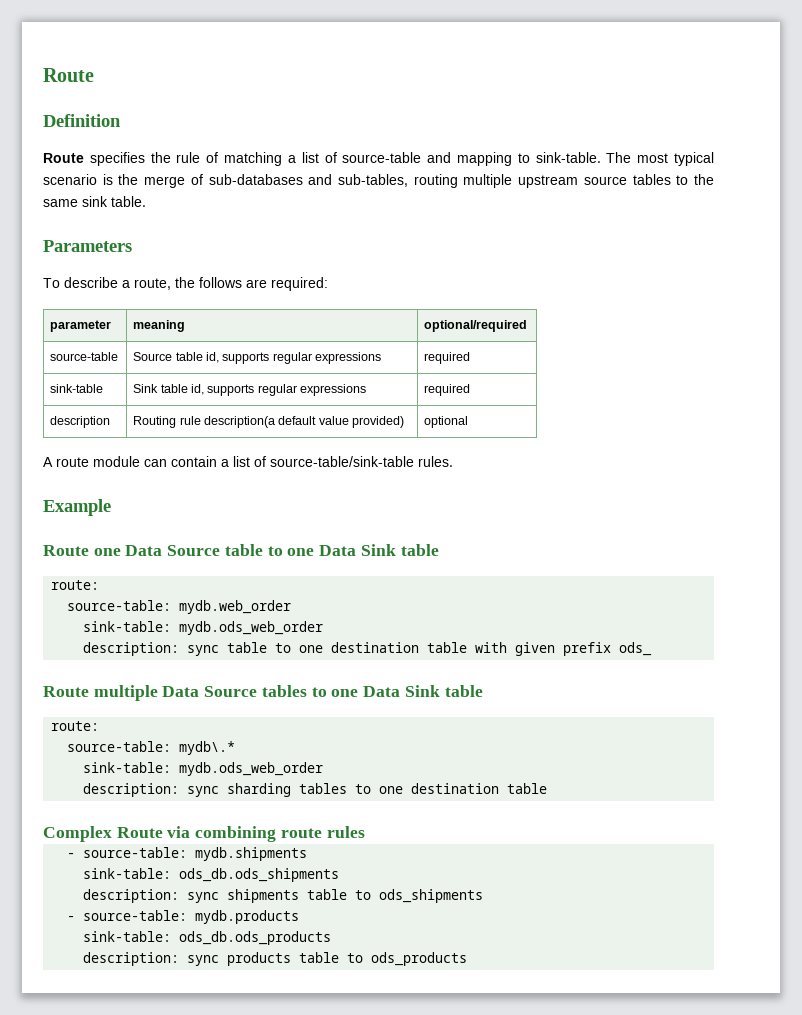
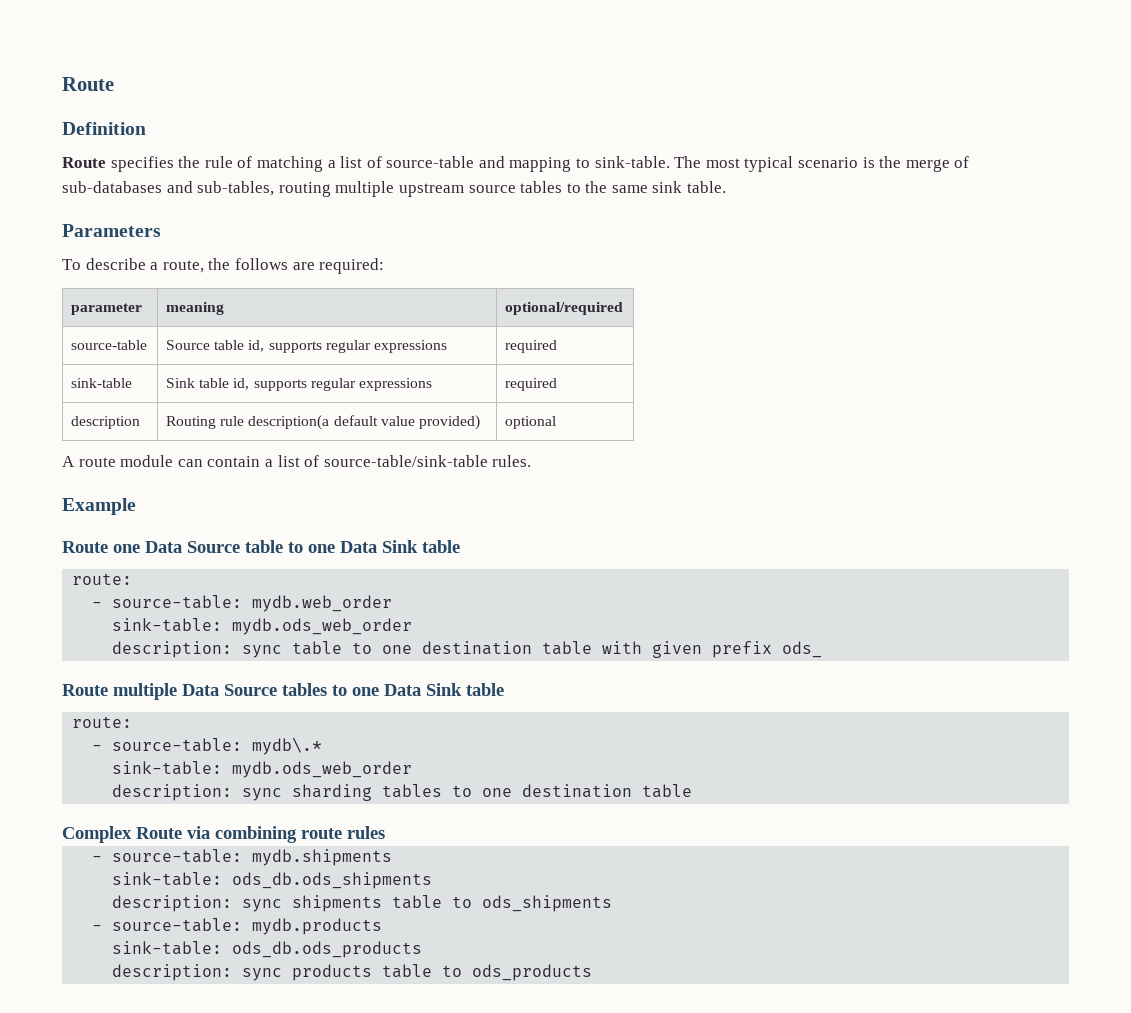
- source-table: mydb.web_order
+ - source-table: mydb.web_order
- source-table: mydb\.*
+ - source-table: mydb\.*

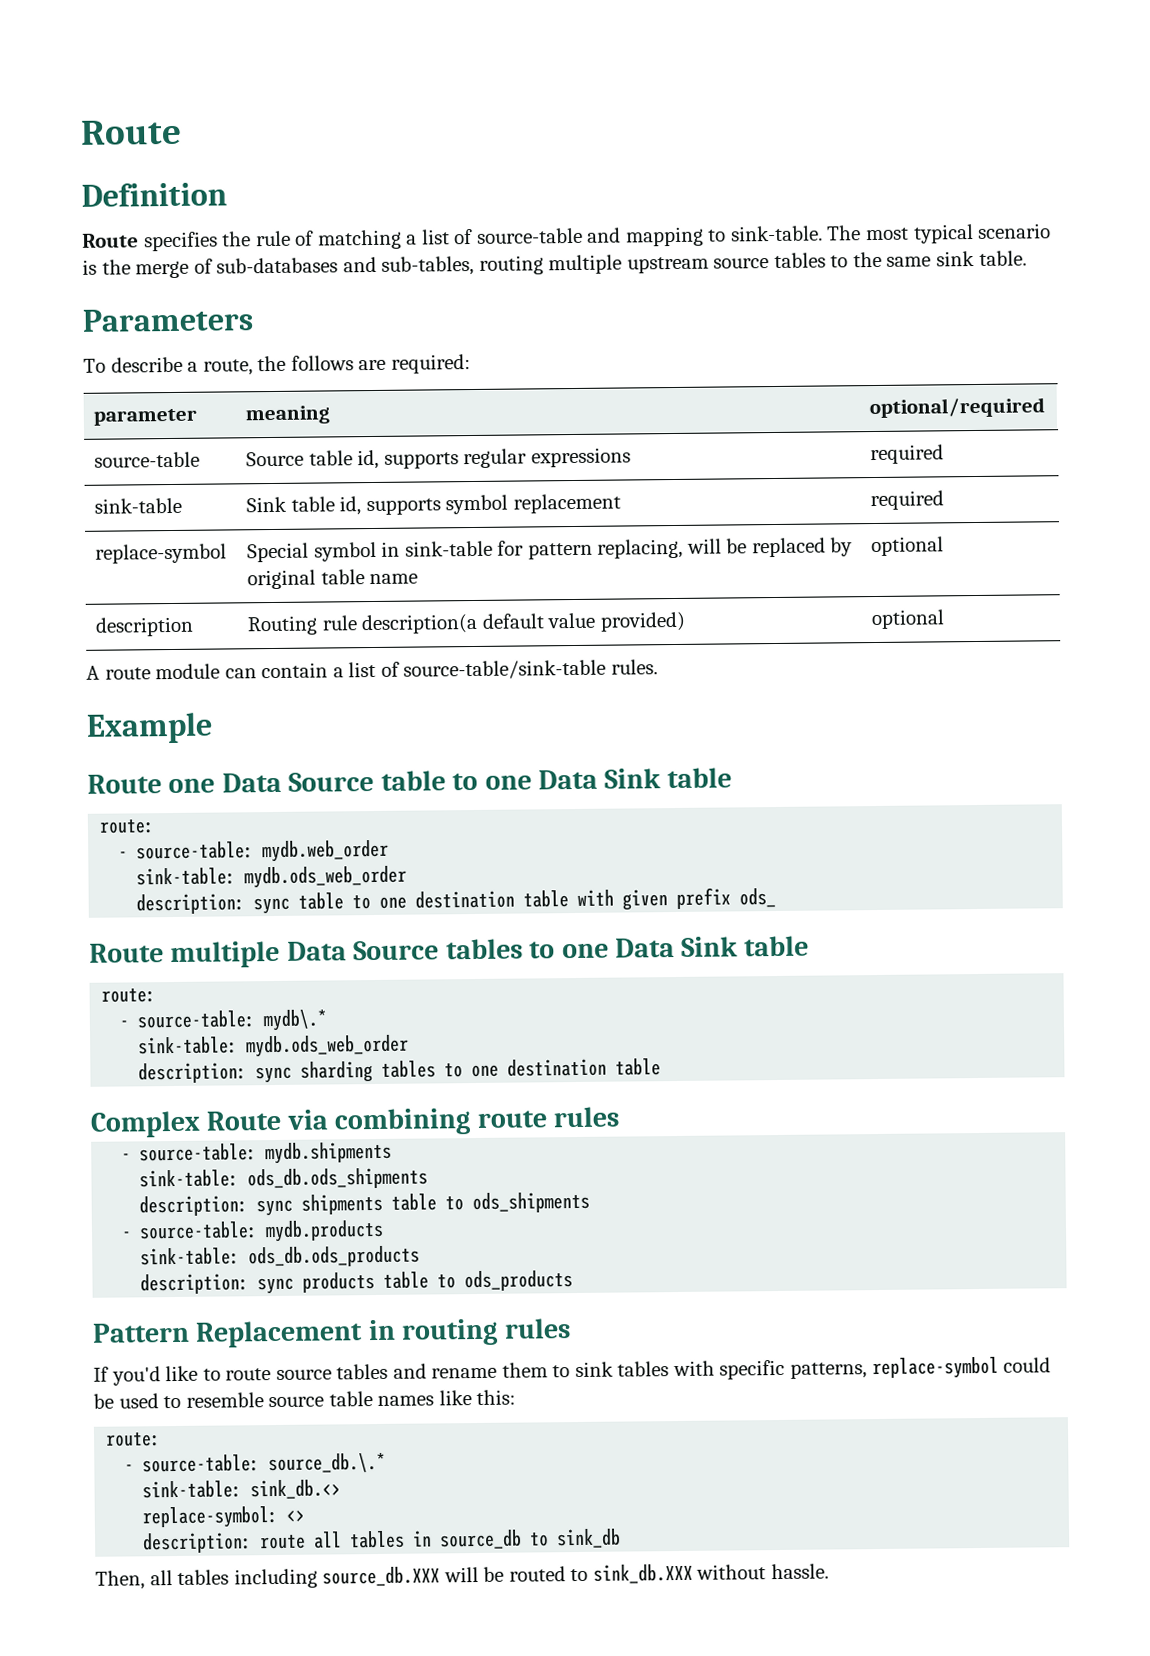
- sink-table | Sink table id, supports regular expressions | required
+ sink-table | Sink table id, supports symbol replacement | required
+ replace-symbol | Special symbol in sink-table for pattern replacing, will be replaced by original table name | optional
+ Pattern Replacement in routing rules
+ If you'd like to route source tables and rename them to sink tables with specific patterns, replace-symbol could be used to resemble source table names like this:
+ route:
+ - source-table: source_db.\.*
+ sink-table: sink_db.<>
+ replace-symbol: <>
+ description: route all tables in source_db to sink_db
+ Then, all tables including source_db.XXX will be routed to sink_db.XXX without hassle.

